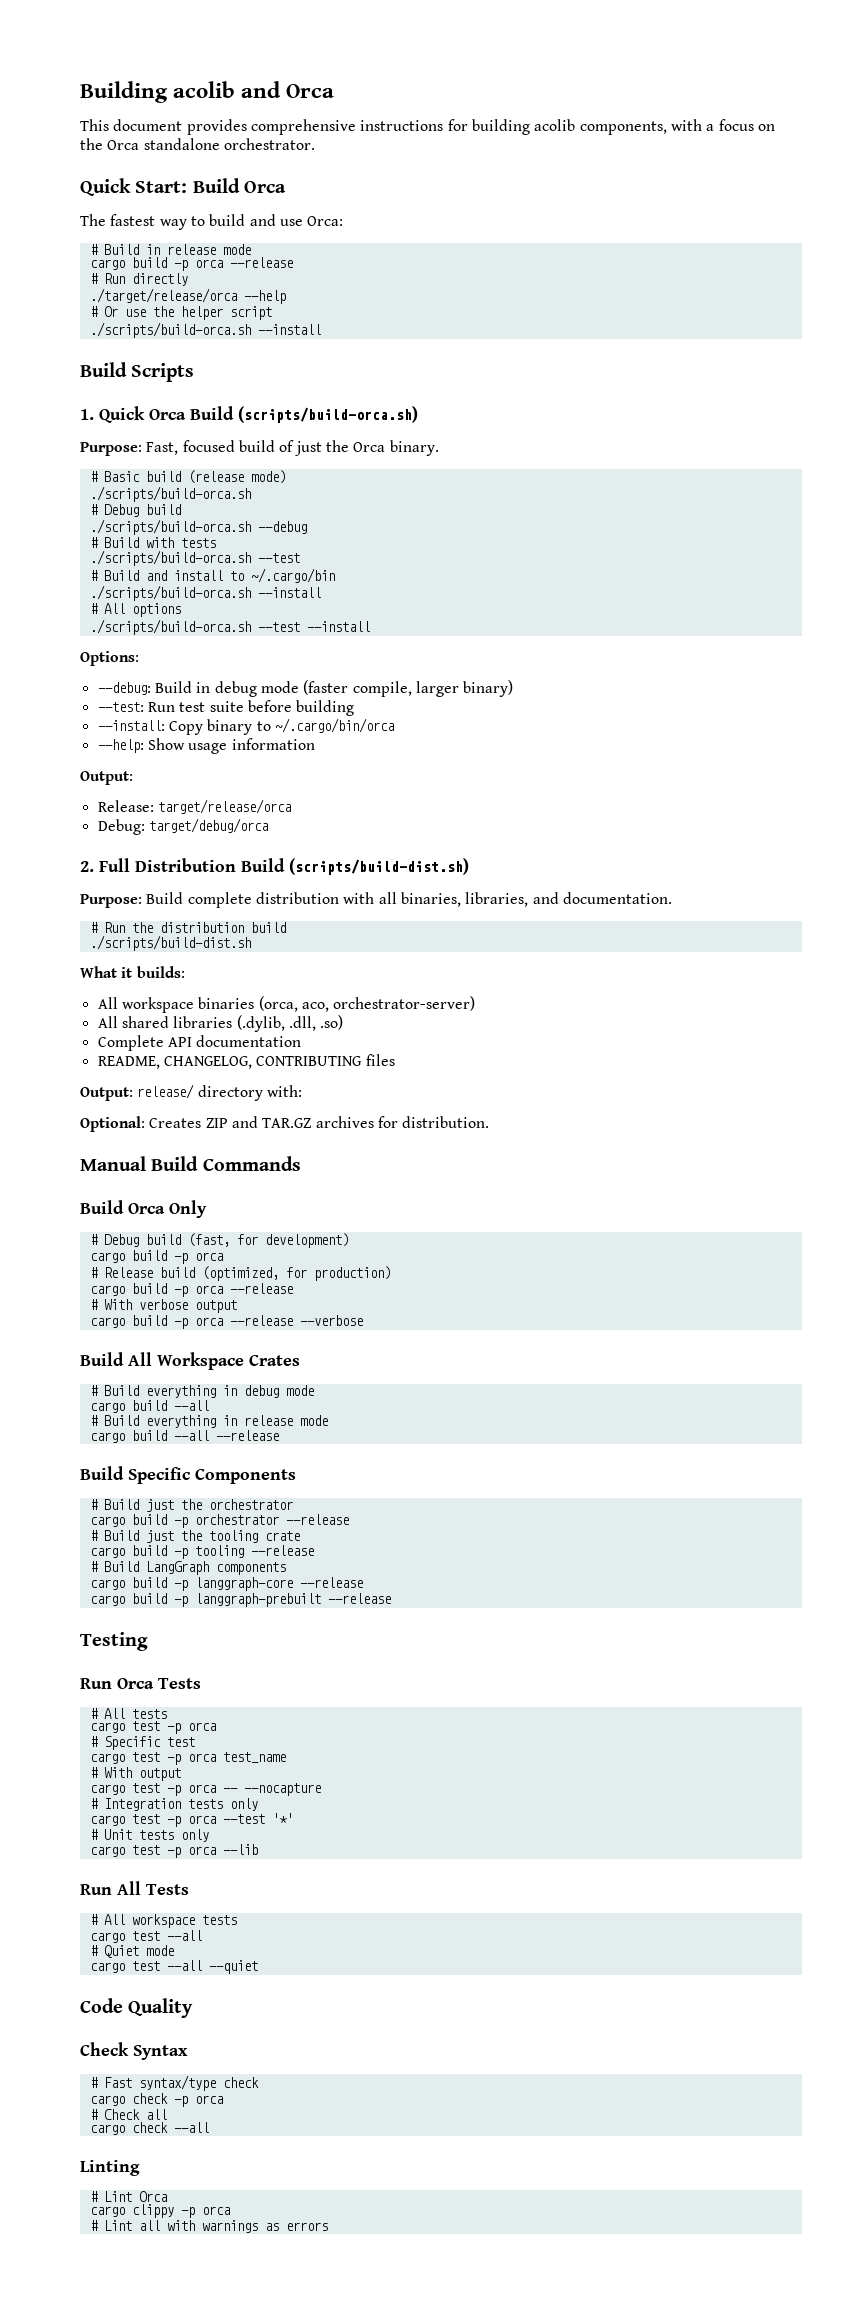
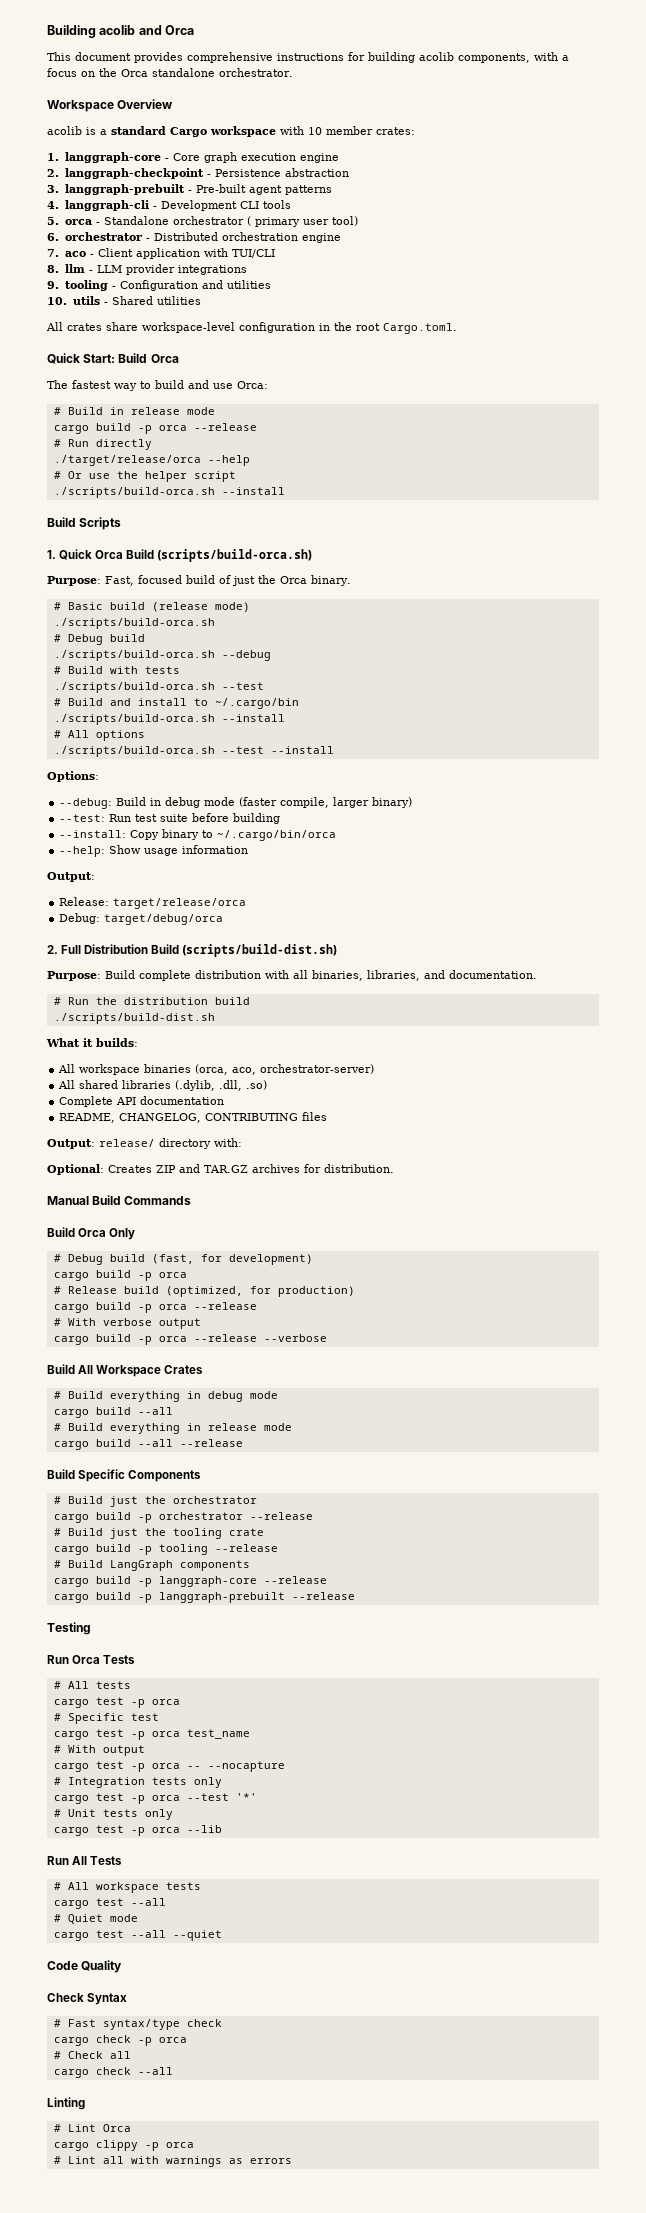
+ Workspace Overview
+ acolib is a standard Cargo workspace with 10 member crates:
+ 1. langgraph-core - Core graph execution engine
+ 2. langgraph-checkpoint - Persistence abstraction
+ 3. langgraph-prebuilt - Pre-built agent patterns
+ 4. langgraph-cli - Development CLI tools
+ 5. orca - Standalone orchestrator ( primary user tool)
+ 6. orchestrator - Distributed orchestration engine
+ 7. aco - Client application with TUI/CLI
+ 8. llm - LLM provider integrations
+ 9. tooling - Configuration and utilities
+ 10. utils - Shared utilities
+ All crates share workspace-level configuration in the root Cargo.toml.

